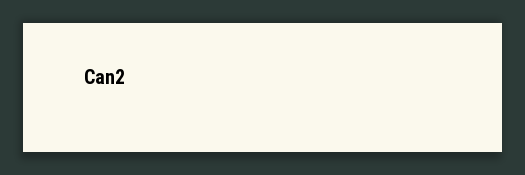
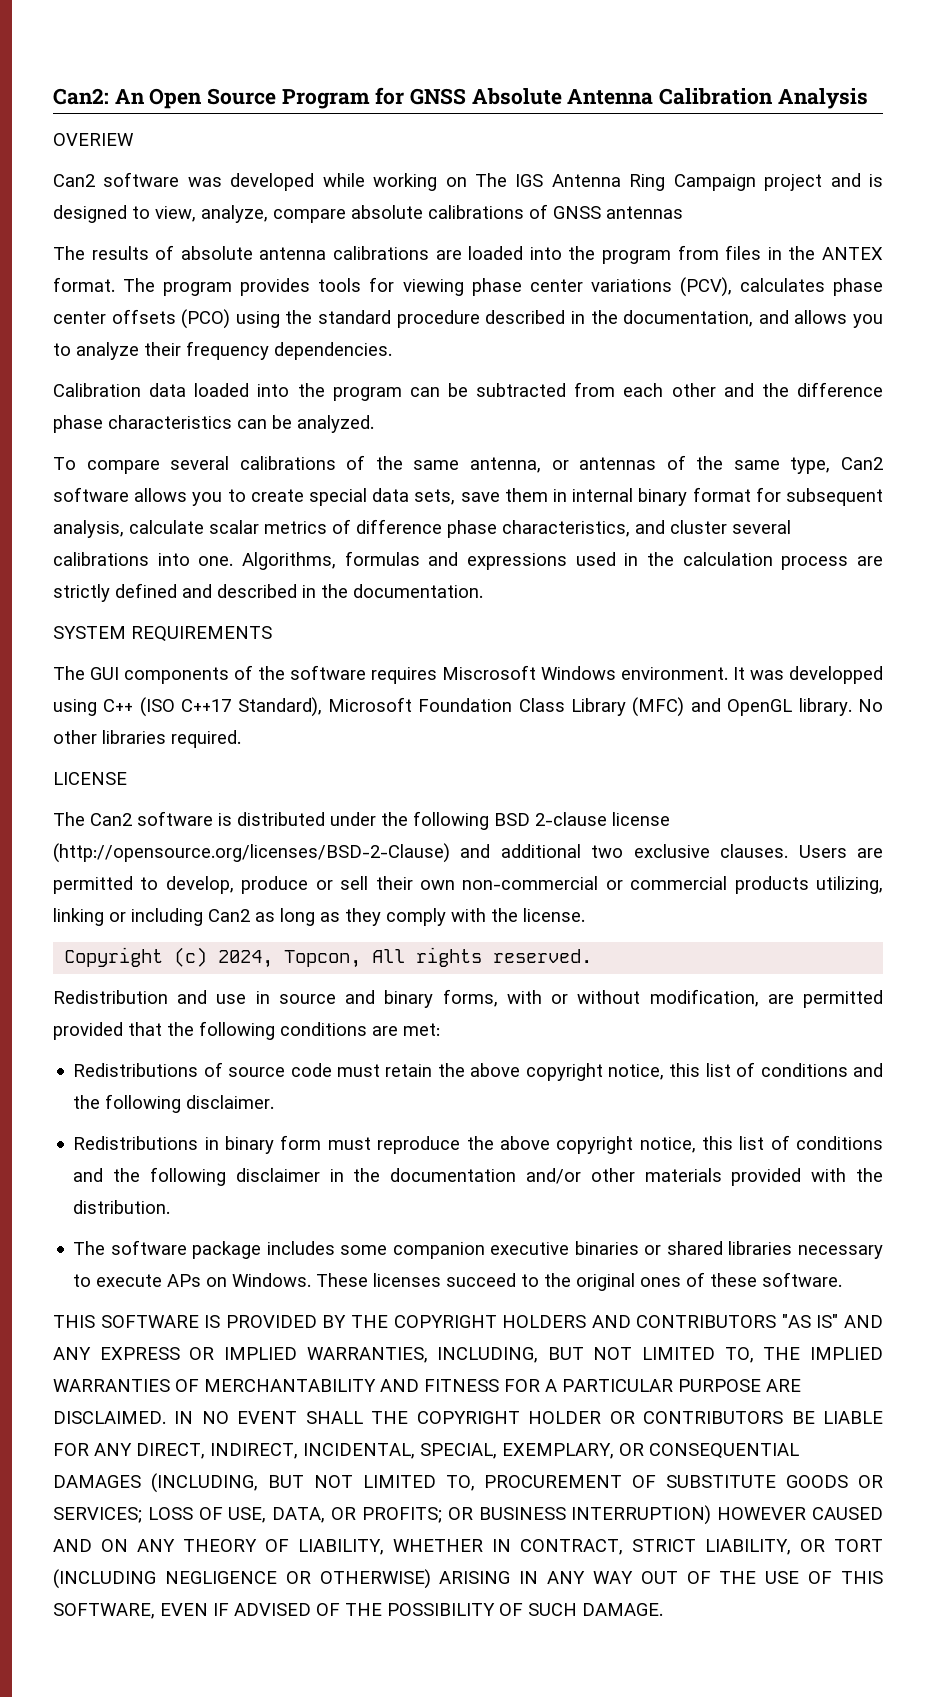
- Can2
+ Can2: An Open Source Program for GNSS Absolute Antenna Calibration Analysis
+ OVERIEW
+ Can2 software was developed while working on The IGS Antenna Ring Campaign project and is designed to view, analyze, compare absolute calibrations of GNSS antennas
+ The results of absolute antenna calibrations are loaded into the program from files in the ANTEX format. The program provides tools for viewing phase center variations (PCV), calculates phase center offsets (PCO) using the standard procedure described in the documentation, and allows you to analyze their frequency dependencies.
+ Calibration data loaded into the program can be subtracted from each other and the difference phase characteristics can be analyzed.
+ To compare several calibrations of the same antenna, or antennas of the same type, Can2 software allows you to create special data sets, save them in internal binary format for subsequent analysis, calculate scalar metrics of difference phase characteristics, and cluster several calibrations into one. Algorithms, formulas and expressions used in the calculation process are strictly defined and described in the documentation.
+ SYSTEM REQUIREMENTS
+ The GUI components of the software requires Miscrosoft Windows environment. It was developped using C++ (ISO C++17 Standard), Microsoft Foundation Class Library (MFC) and OpenGL library. No other libraries required.
+ LICENSE
+ The Can2 software is distributed under the following BSD 2-clause license (http://opensource.org/licenses/BSD-2-Clause) and additional two exclusive clauses. Users are permitted to develop, produce or sell their own non-commercial or commercial products utilizing, linking or including Can2 as long as they comply with the license.
+ Copyright (c) 2024, Topcon, All rights reserved.
+ Redistribution and use in source and binary forms, with or without modification, are permitted provided that the following conditions are met:
+ Redistributions of source code must retain the above copyright notice, this list of conditions and the following disclaimer.
+ Redistributions in binary form must reproduce the above copyright notice, this list of conditions and the following disclaimer in the documentation and/or other materials provided with the distribution.
+ The software package includes some companion executive binaries or shared libraries necessary to execute APs on Windows. These licenses succeed to the original ones of these software.
+ THIS SOFTWARE IS PROVIDED BY THE COPYRIGHT HOLDERS AND CONTRIBUTORS "AS IS" AND ANY EXPRESS OR IMPLIED WARRANTIES, INCLUDING, BUT NOT LIMITED TO, THE IMPLIED WARRANTIES OF MERCHANTABILITY AND FITNESS FOR A PARTICULAR PURPOSE ARE DISCLAIMED. IN NO EVENT SHALL THE COPYRIGHT HOLDER OR CONTRIBUTORS BE LIABLE FOR ANY DIRECT, INDIRECT, INCIDENTAL, SPECIAL, EXEMPLARY, OR CONSEQUENTIAL DAMAGES (INCLUDING, BUT NOT LIMITED TO, PROCUREMENT OF SUBSTITUTE GOODS OR SERVICES; LOSS OF USE, DATA, OR PROFITS; OR BUSINESS INTERRUPTION) HOWEVER CAUSED AND ON ANY THEORY OF LIABILITY, WHETHER IN CONTRACT, STRICT LIABILITY, OR TORT (INCLUDING NEGLIGENCE OR OTHERWISE) ARISING IN ANY WAY OUT OF THE USE OF THIS SOFTWARE, EVEN IF ADVISED OF THE POSSIBILITY OF SUCH DAMAGE.

